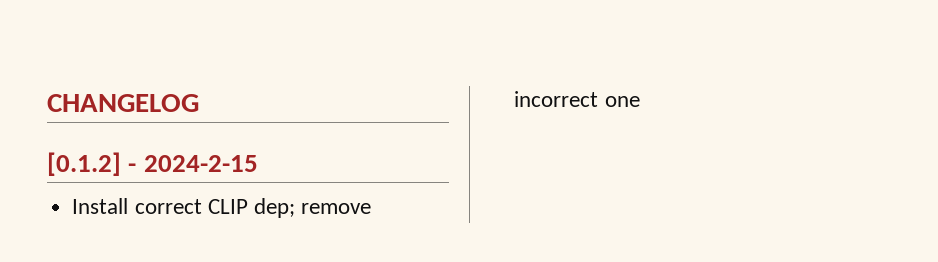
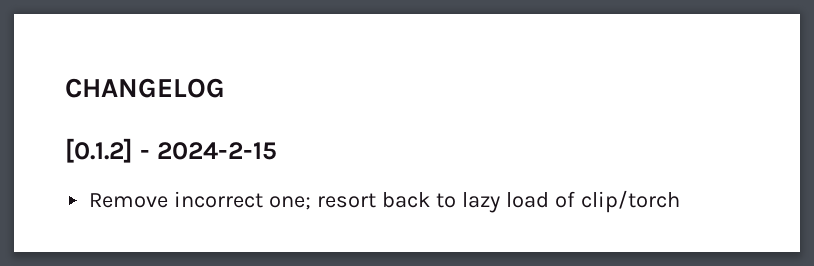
- Install correct CLIP dep; remove incorrect one
+ Remove incorrect one; resort back to lazy load of clip/torch

